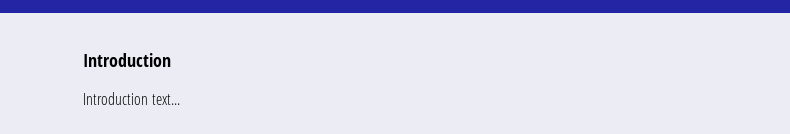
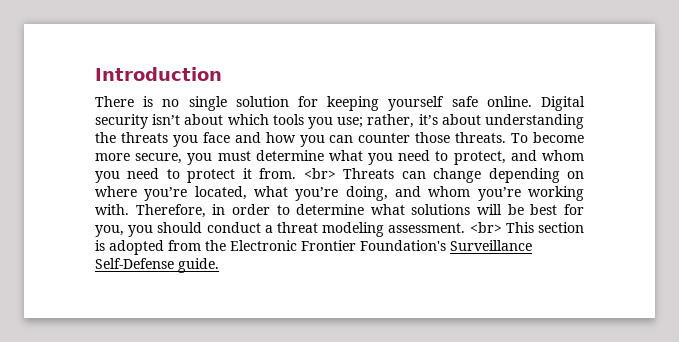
- Introduction text...
+ There is no single solution for keeping yourself safe online. Digital security isn’t about which tools you use; rather, it’s about understanding the threats you face and how you can counter those threats. To become more secure, you must determine what you need to protect, and whom you need to protect it from. <br> Threats can change depending on where you’re located, what you’re doing, and whom you’re working with. Therefore, in order to determine what solutions will be best for you, you should conduct a threat modeling assessment. <br> This section is adopted from the Electronic Frontier Foundation's Surveillance Self-Defense guide.

